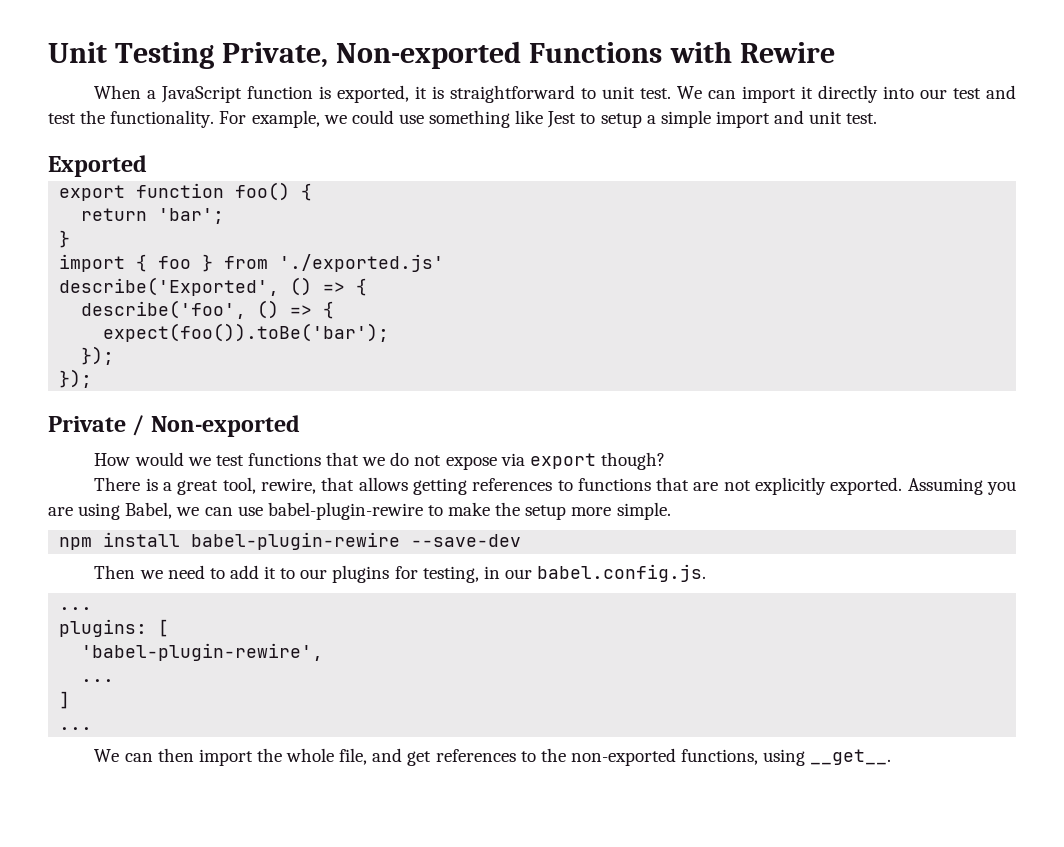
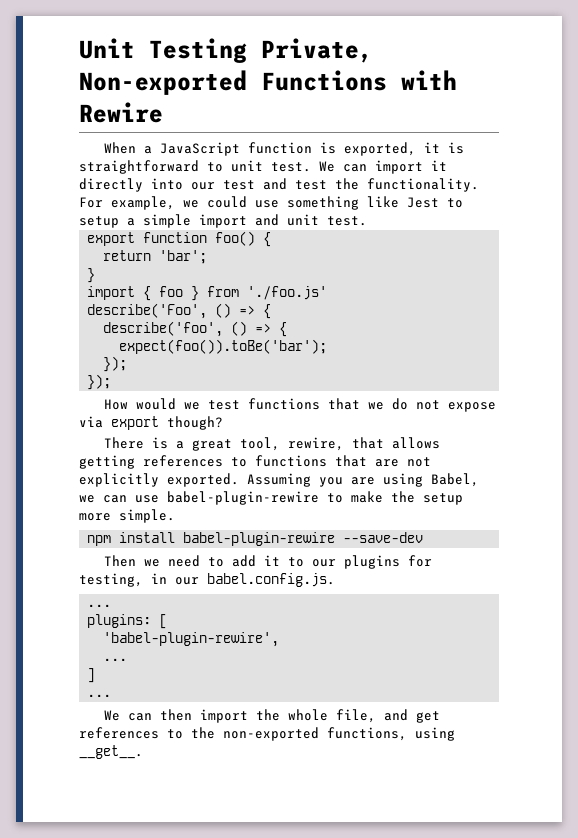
- Exported
- import { foo } from './exported.js'
- describe('Exported', () => {
+ import { foo } from './foo.js'
+ describe('Foo', () => {
- Private / Non-exported

